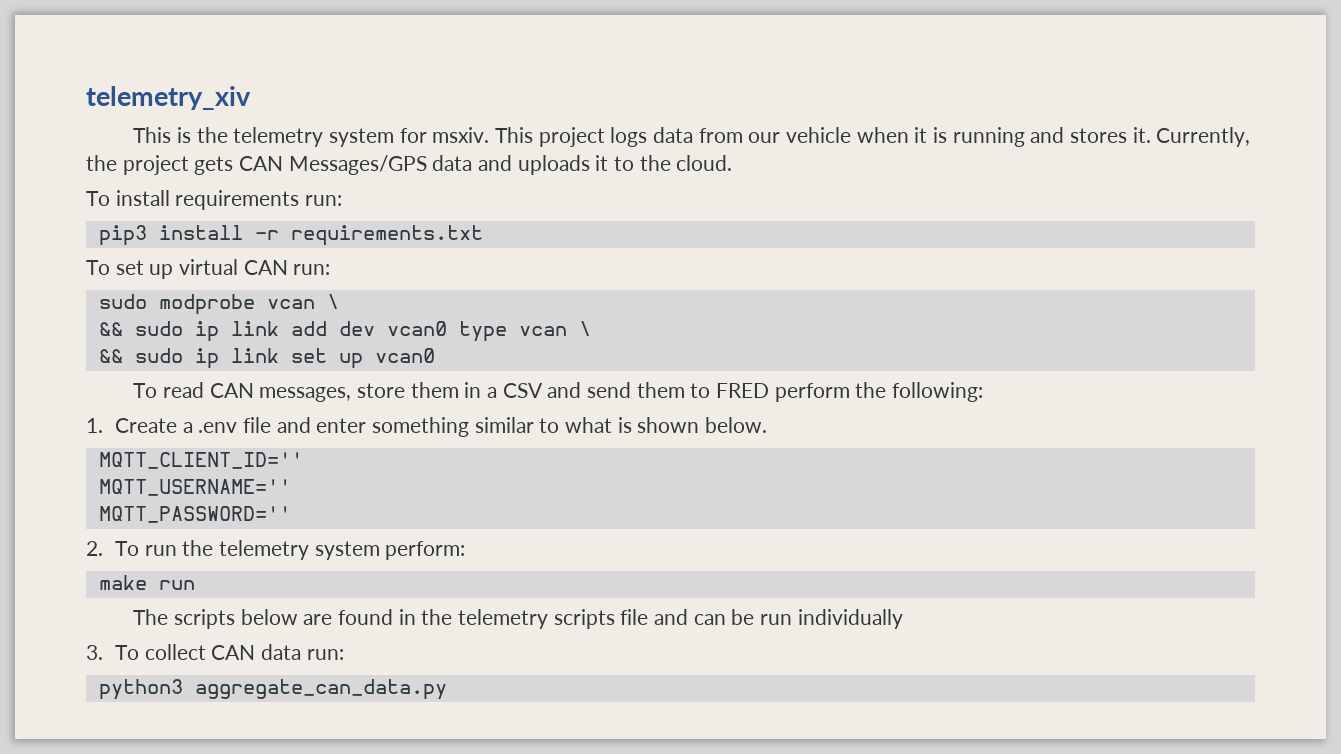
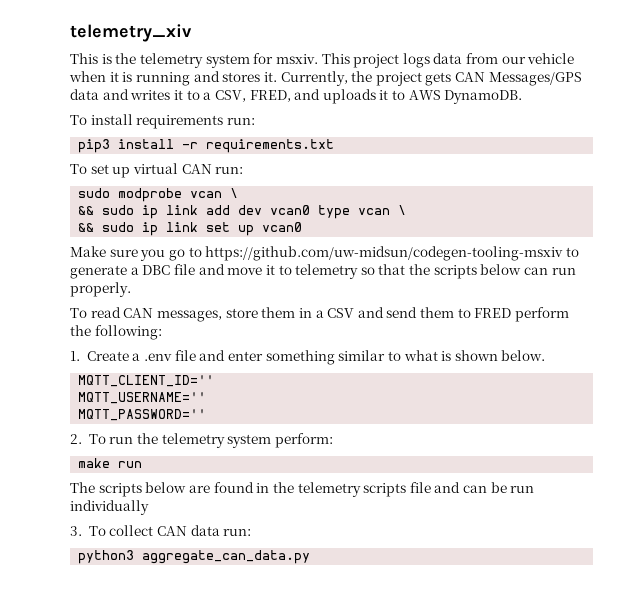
- Currently, the project gets CAN Messages/GPS data and uploads it to the cloud.
+ Currently, the project gets CAN Messages/GPS data and writes it to a CSV, FRED, and uploads it to AWS DynamoDB.
+ Make sure you go to https://github.com/uw-midsun/codegen-tooling-msxiv to generate a DBC file and move it to telemetry so that the scripts below can run properly.

